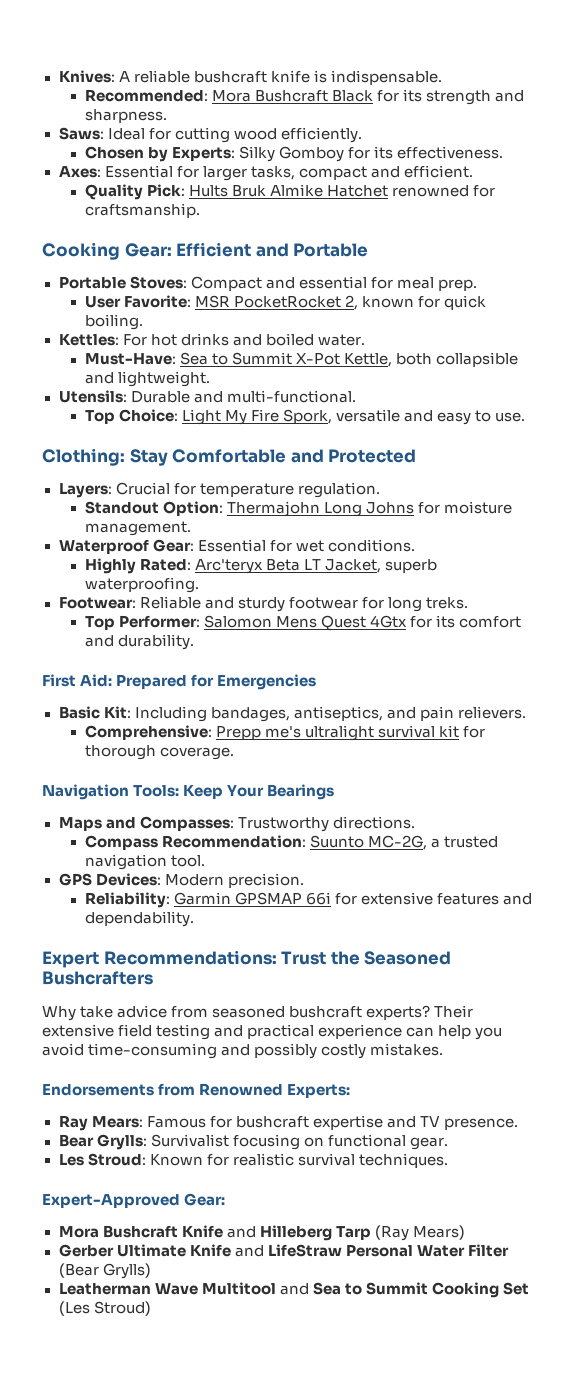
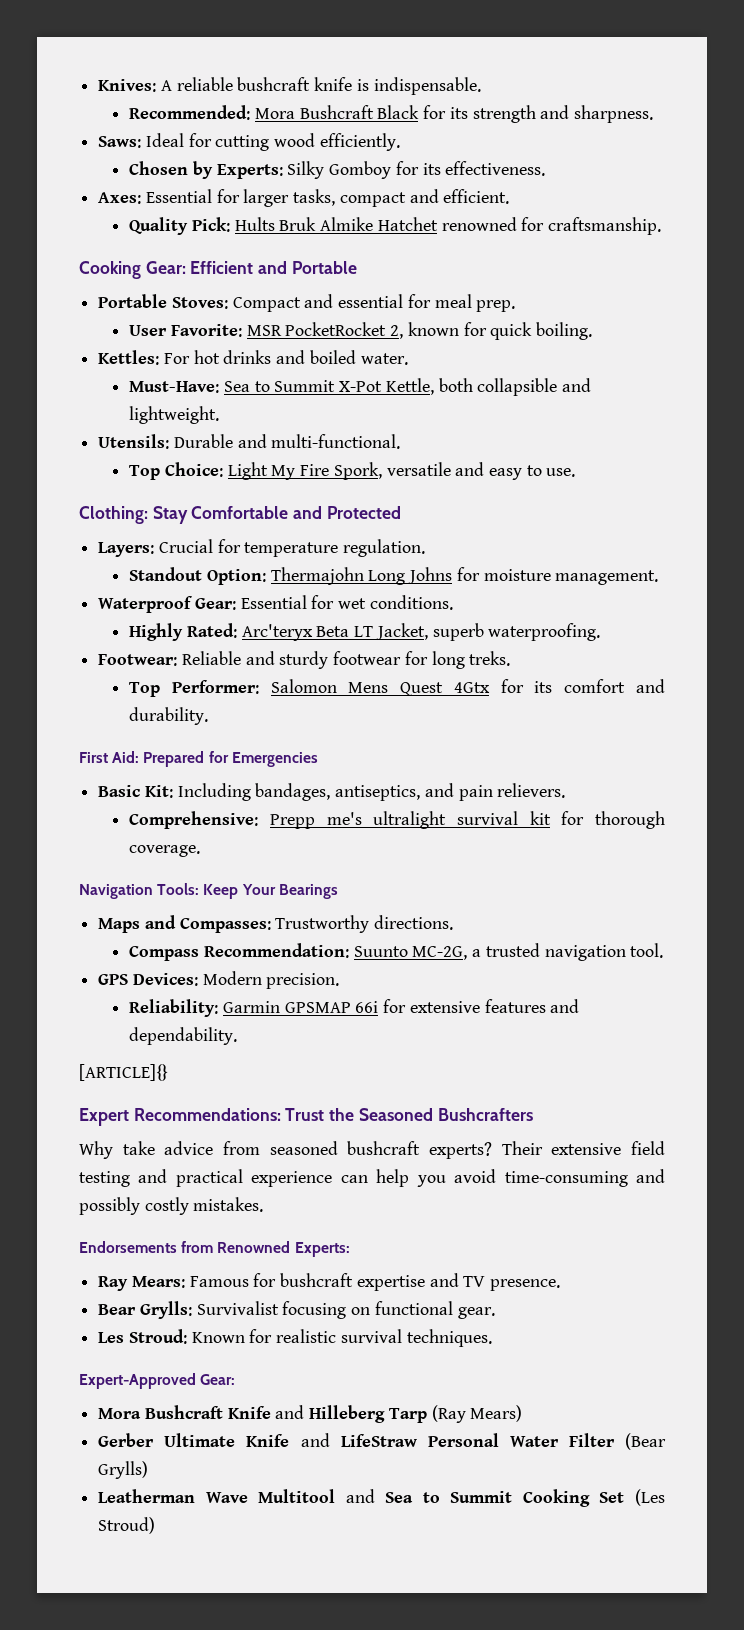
+ [ARTICLE]{}

